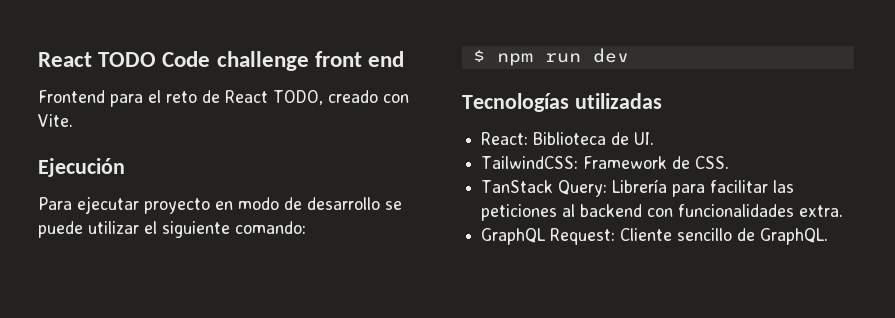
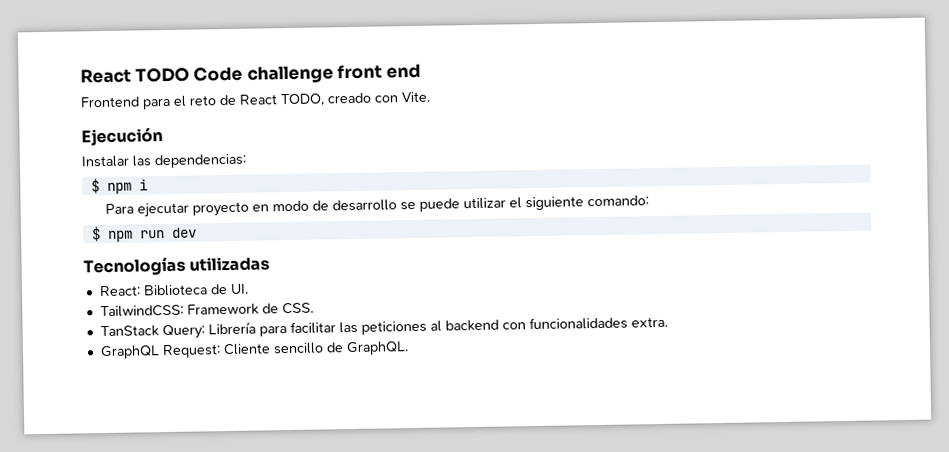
+ Instalar las dependencias:
+ $ npm i

